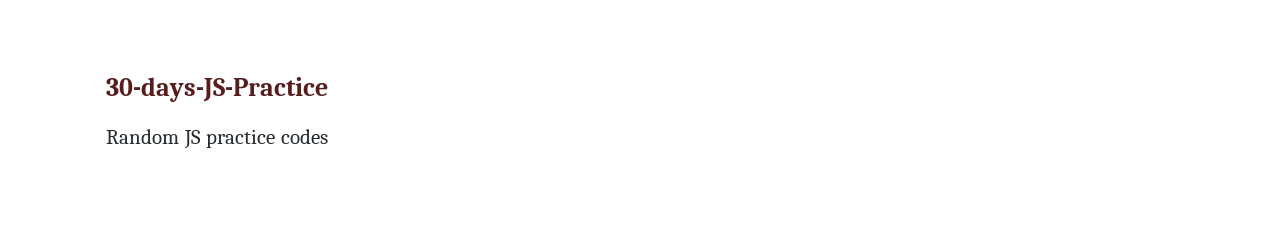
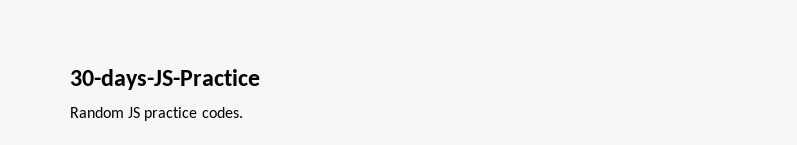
- Random JS practice codes
+ Random JS practice codes.

